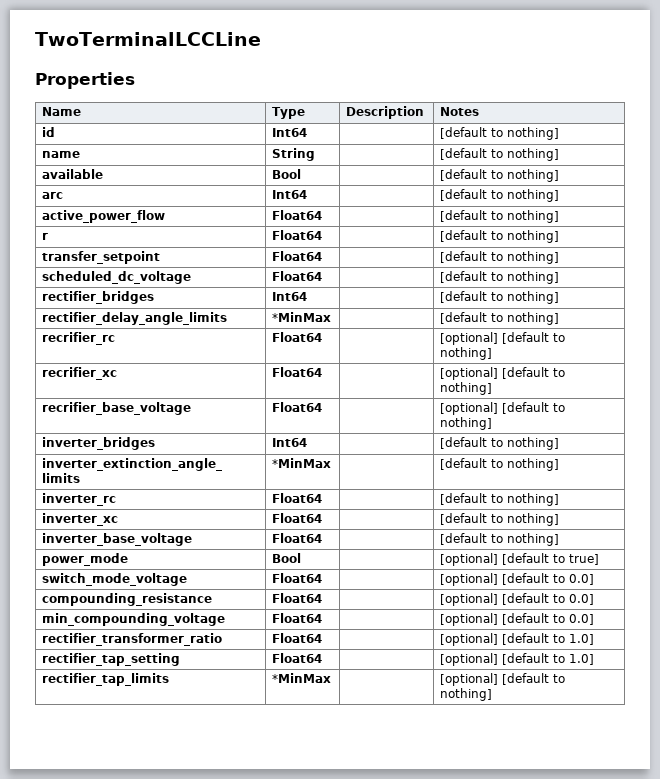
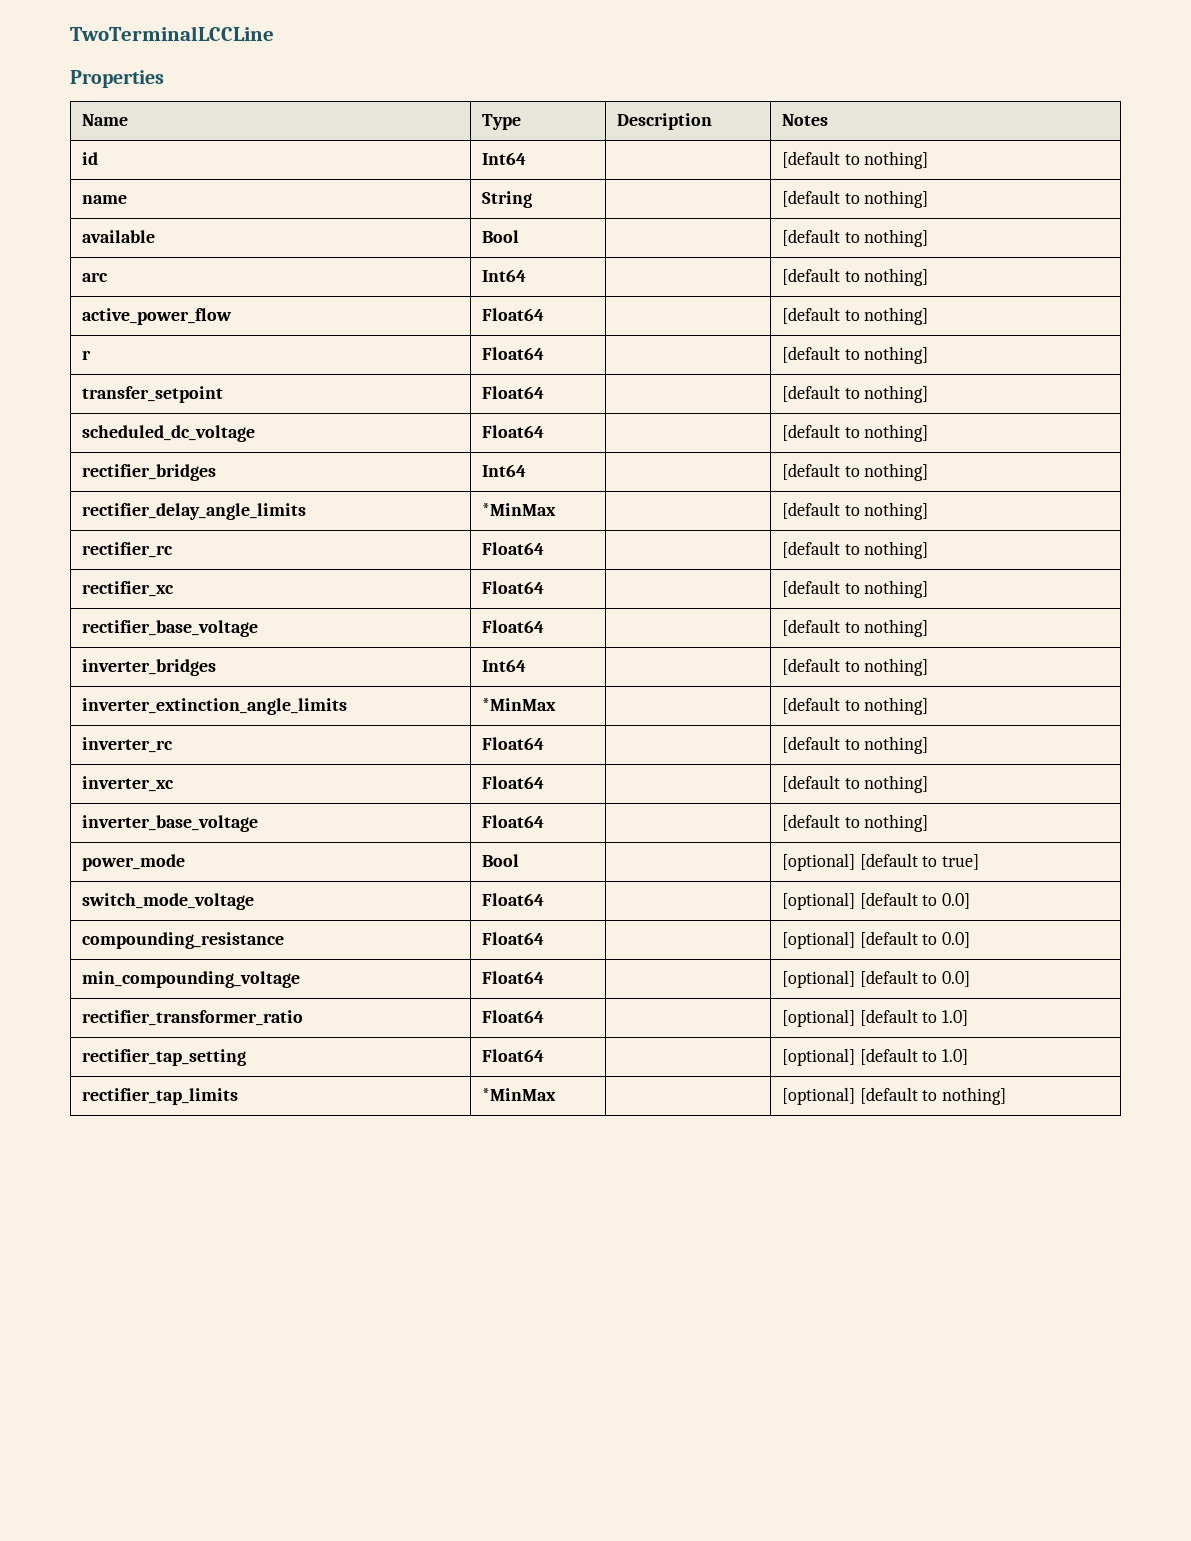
- recrifier_rc | Float64 | | [optional] [default to nothing]
- recrifier_xc | Float64 | | [optional] [default to nothing]
- recrifier_base_voltage | Float64 | | [optional] [default to nothing]
+ rectifier_rc | Float64 | | [default to nothing]
+ rectifier_xc | Float64 | | [default to nothing]
+ rectifier_base_voltage | Float64 | | [default to nothing]

